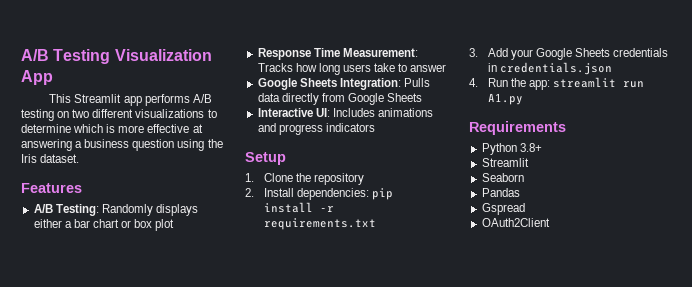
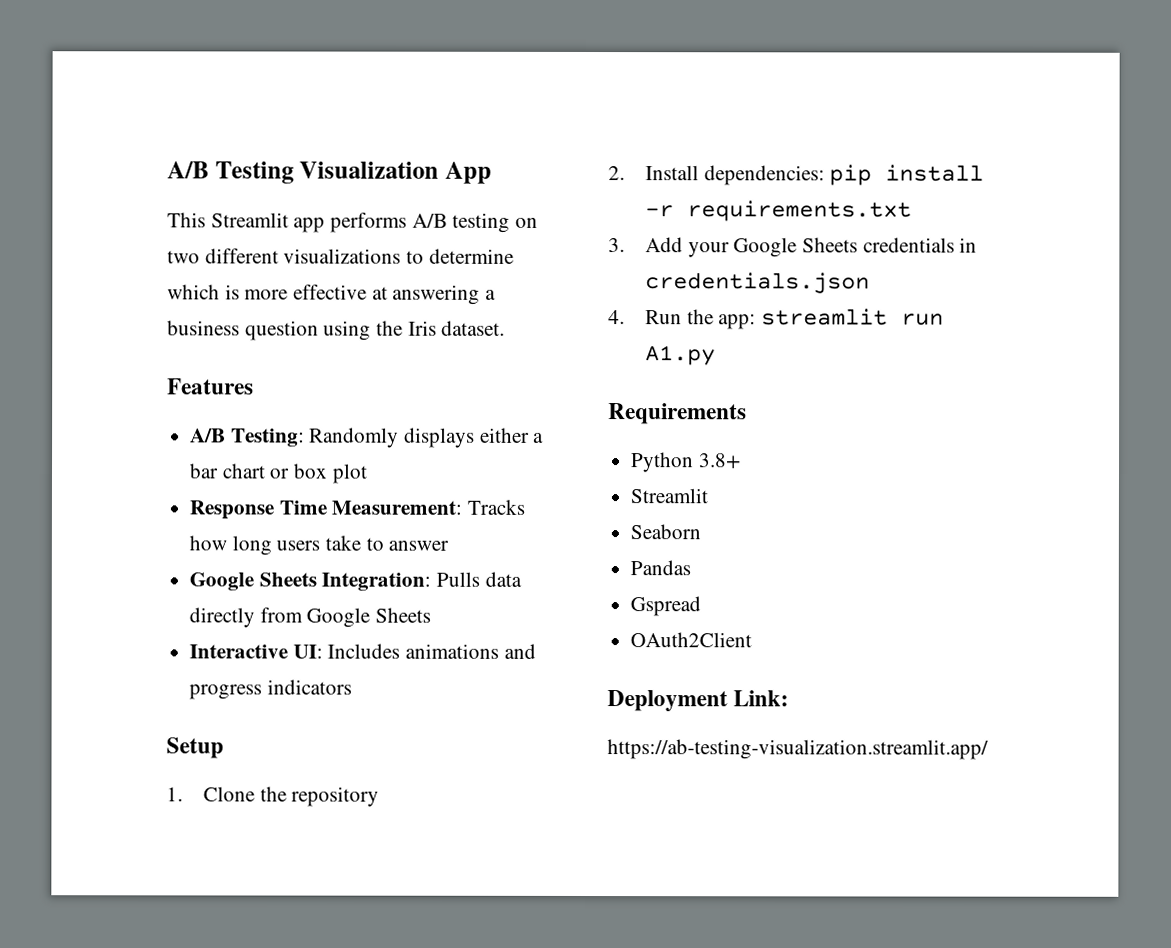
+ Deployment Link:
+ https://ab-testing-visualization.streamlit.app/

